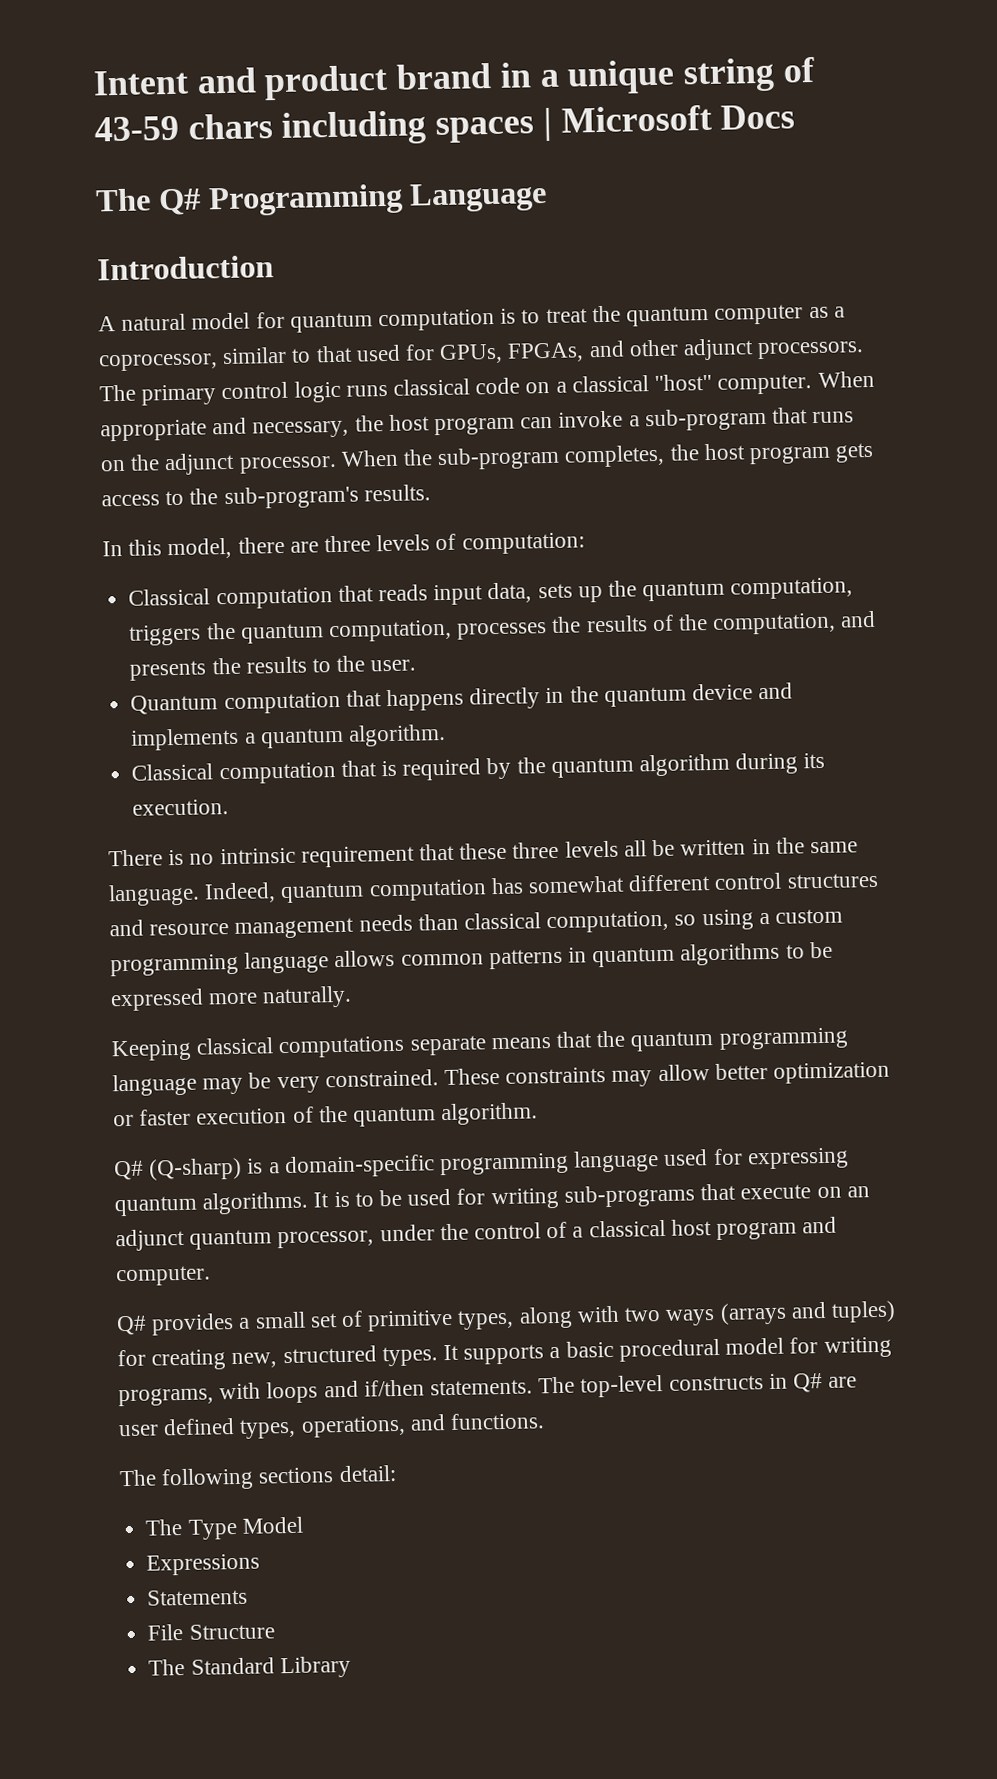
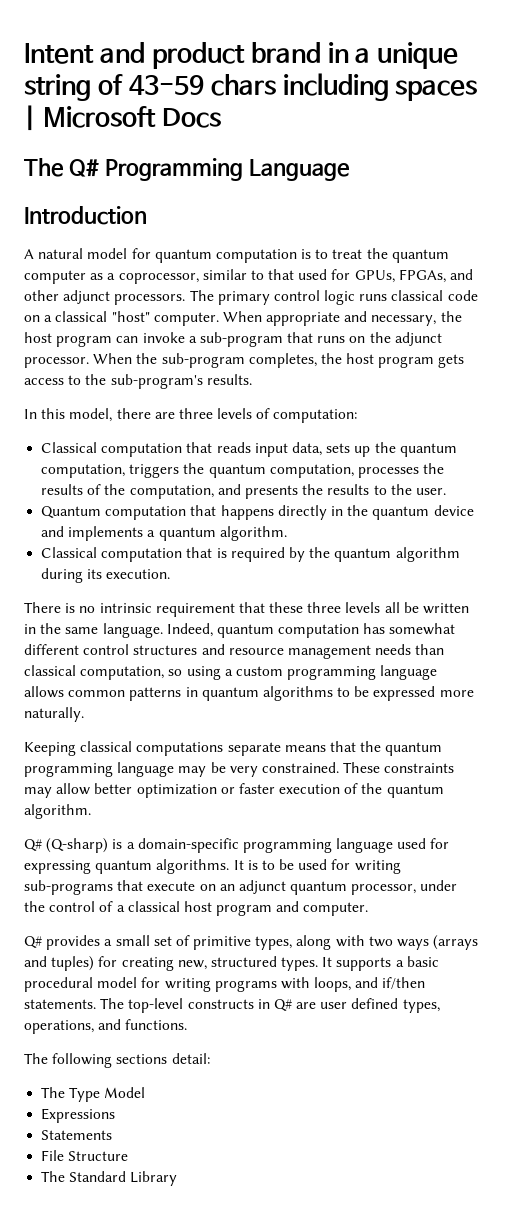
- It supports a basic procedural model for writing programs, with loops and if/then statements.
+ It supports a basic procedural model for writing programs with loops, and if/then statements.

